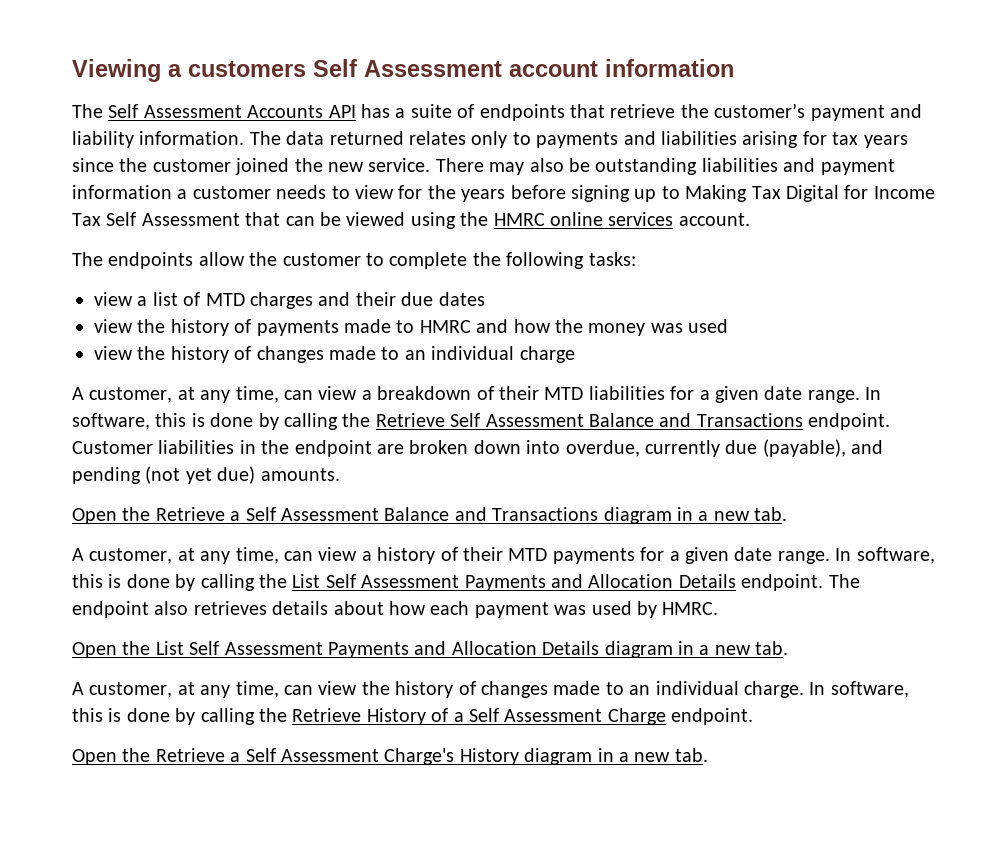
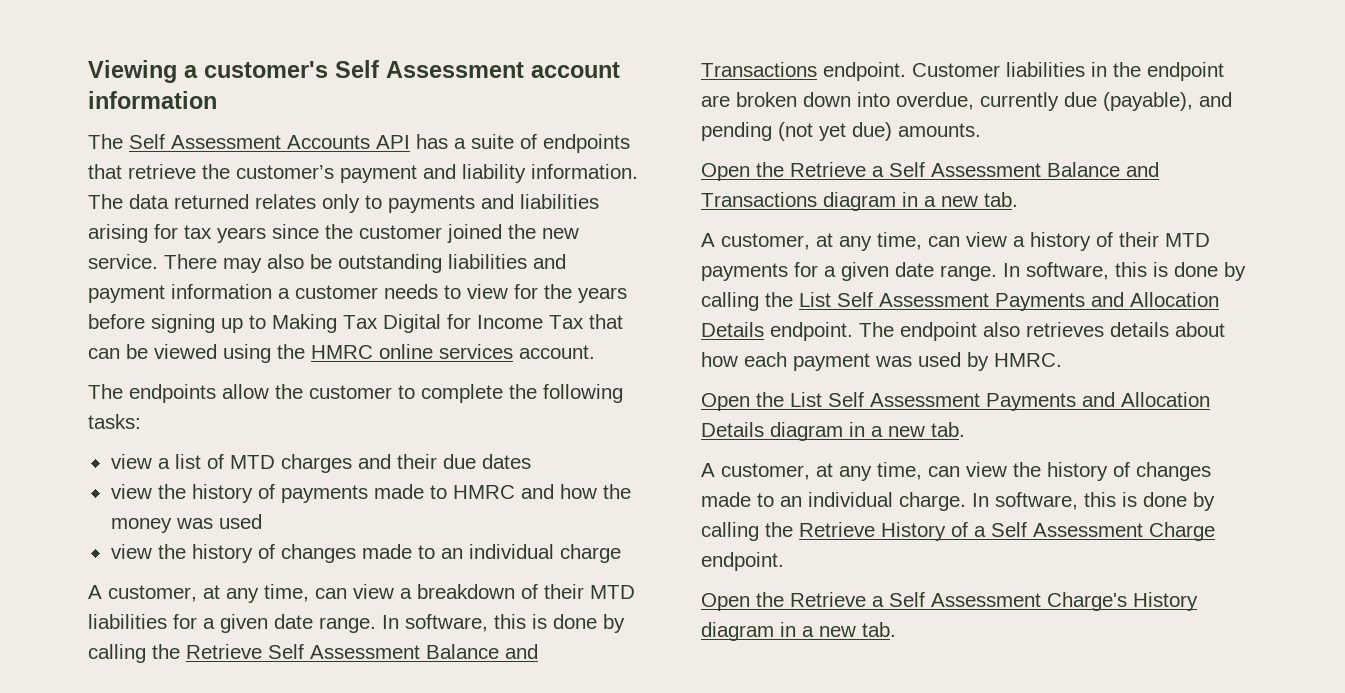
- Viewing a customers Self Assessment account information
+ Viewing a customer's Self Assessment account information
- There may also be outstanding liabilities and payment information a customer needs to view for the years before signing up to Making Tax Digital for Income Tax Self Assessment that can be viewed using the HMRC online services account.
+ There may also be outstanding liabilities and payment information a customer needs to view for the years before signing up to Making Tax Digital for Income Tax that can be viewed using the HMRC online services account.

